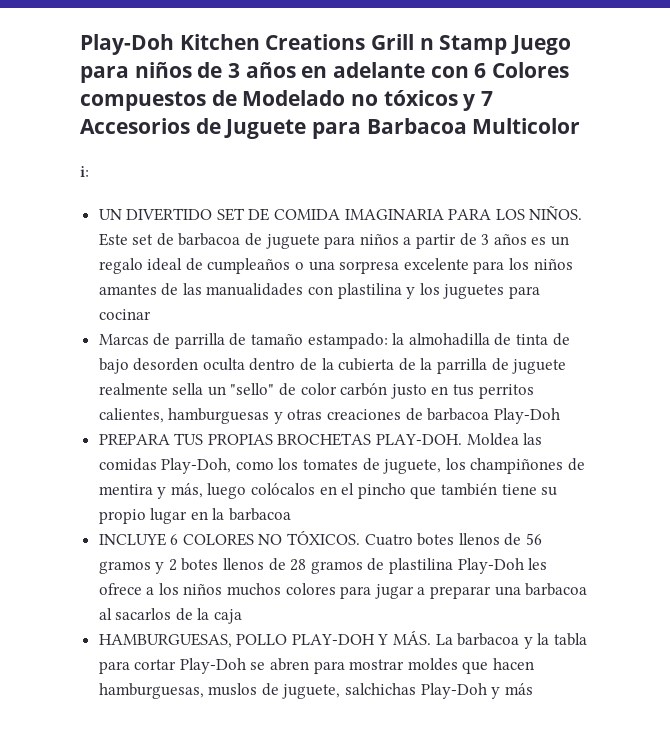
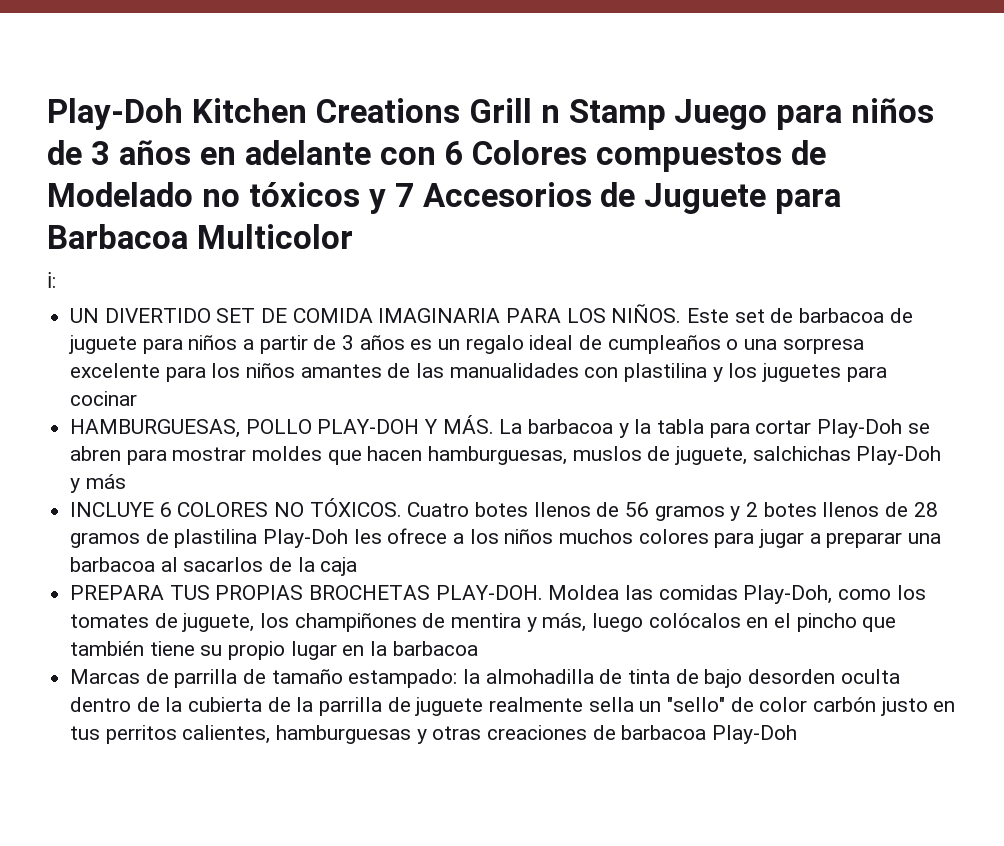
+ HAMBURGUESAS, POLLO PLAY-DOH Y MÁS. La barbacoa y la tabla para cortar Play-Doh se abren para mostrar moldes que hacen hamburguesas, muslos de juguete, salchichas Play-Doh y más
+ INCLUYE 6 COLORES NO TÓXICOS. Cuatro botes llenos de 56 gramos y 2 botes llenos de 28 gramos de plastilina Play-Doh les ofrece a los niños muchos colores para jugar a preparar una barbacoa al sacarlos de la caja
+ PREPARA TUS PROPIAS BROCHETAS PLAY-DOH. Moldea las comidas Play-Doh, como los tomates de juguete, los champiñones de mentira y más, luego colócalos en el pincho que también tiene su propio lugar en la barbacoa
- PREPARA TUS PROPIAS BROCHETAS PLAY-DOH. Moldea las comidas Play-Doh, como los tomates de juguete, los champiñones de mentira y más, luego colócalos en el pincho que también tiene su propio lugar en la barbacoa
- INCLUYE 6 COLORES NO TÓXICOS. Cuatro botes llenos de 56 gramos y 2 botes llenos de 28 gramos de plastilina Play-Doh les ofrece a los niños muchos colores para jugar a preparar una barbacoa al sacarlos de la caja
- HAMBURGUESAS, POLLO PLAY-DOH Y MÁS. La barbacoa y la tabla para cortar Play-Doh se abren para mostrar moldes que hacen hamburguesas, muslos de juguete, salchichas Play-Doh y más

